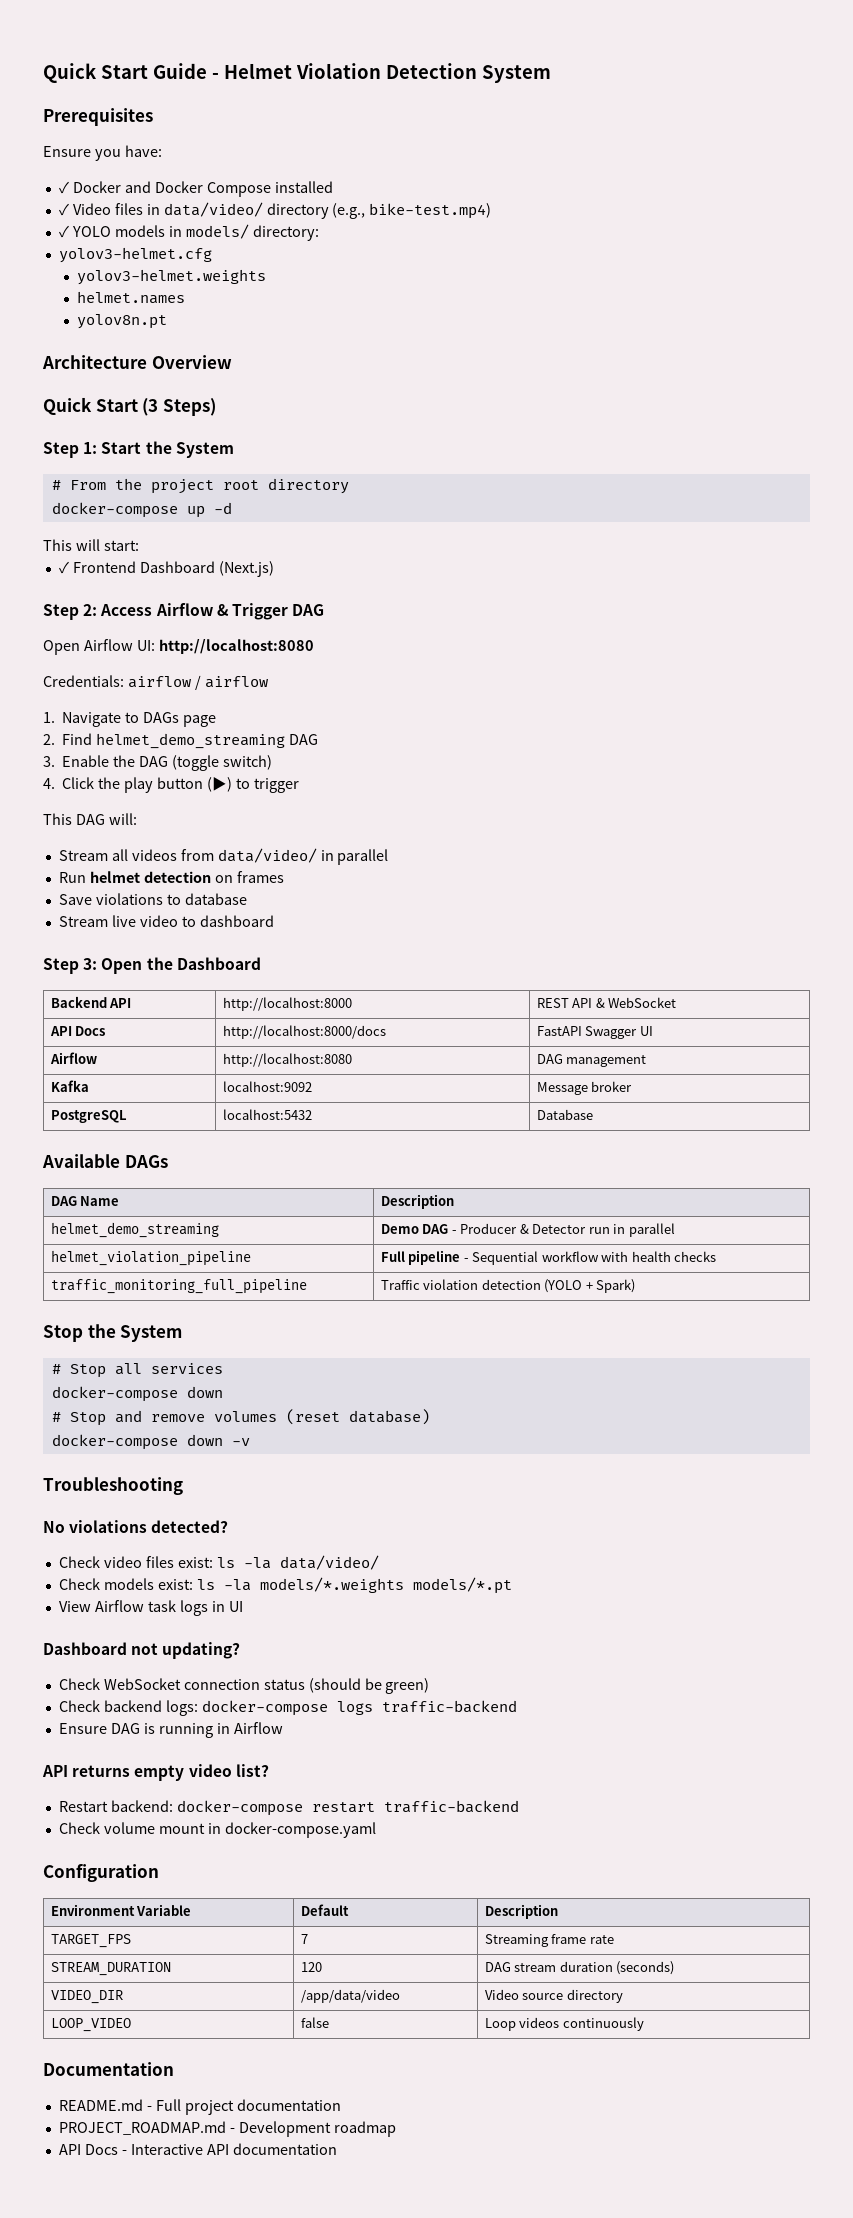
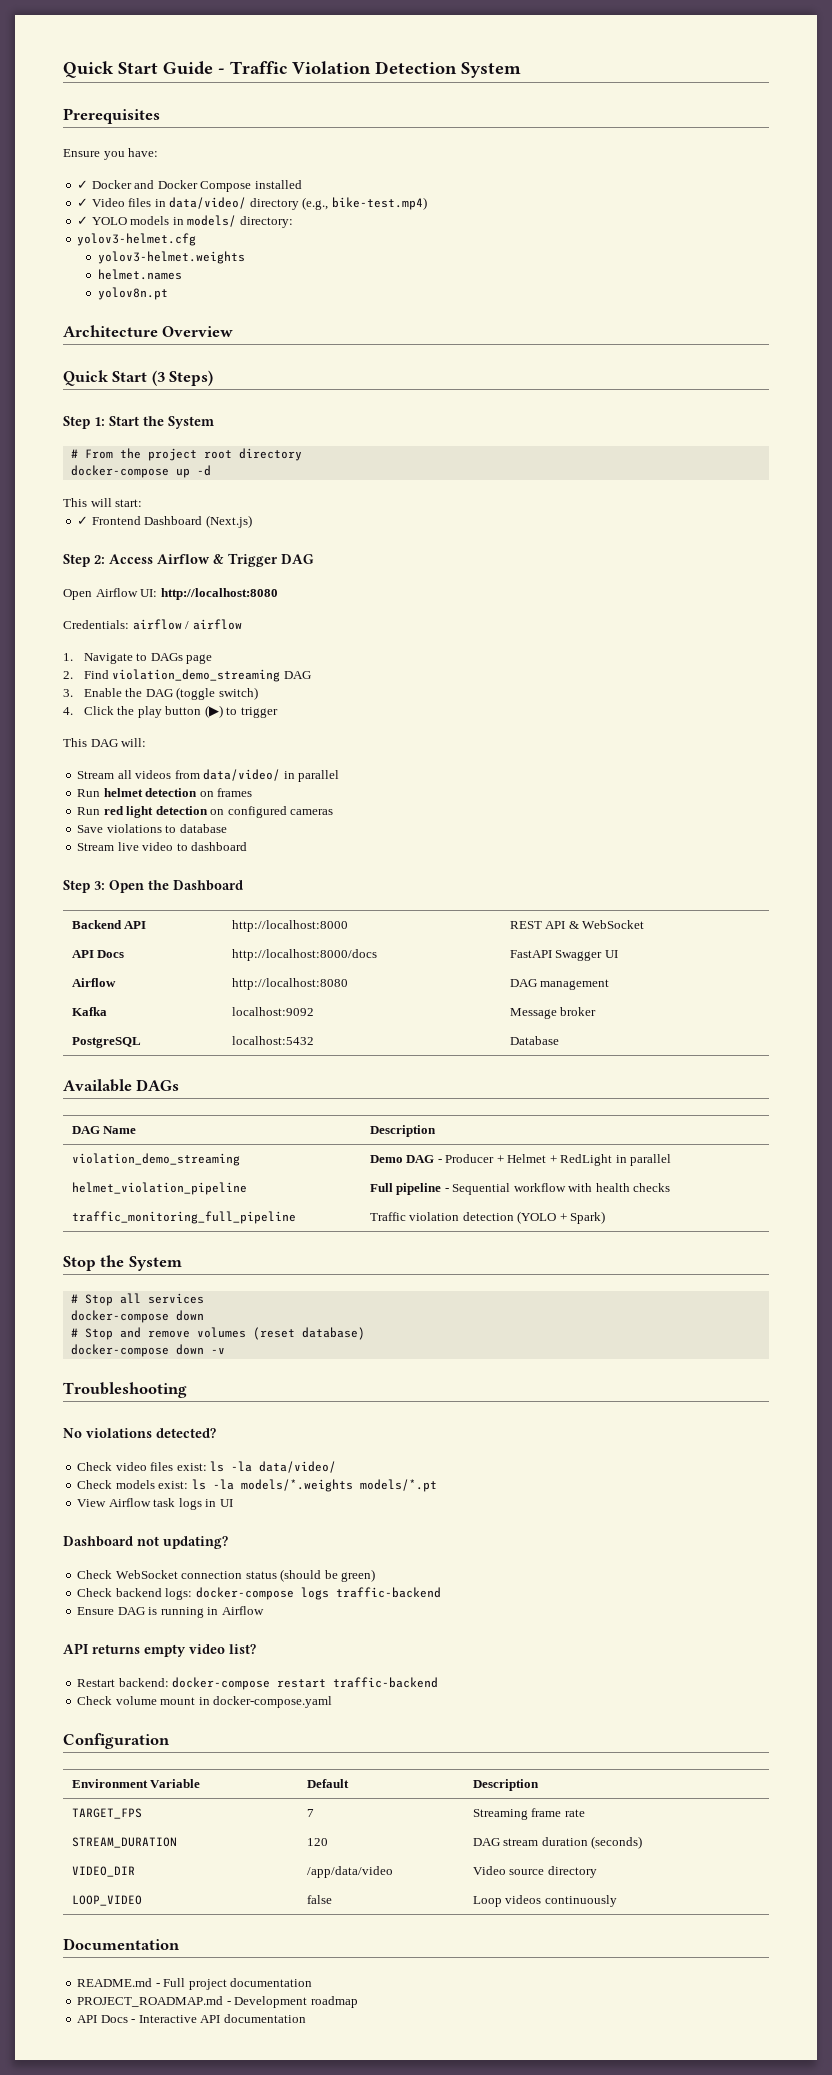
- Quick Start Guide - Helmet Violation Detection System
+ Quick Start Guide - Traffic Violation Detection System
- 2. Find helmet_demo_streaming DAG
+ 2. Find violation_demo_streaming DAG
+ Run red light detection on configured cameras
- helmet_demo_streaming | Demo DAG - Producer & Detector run in parallel
+ violation_demo_streaming | Demo DAG - Producer + Helmet + RedLight in parallel

